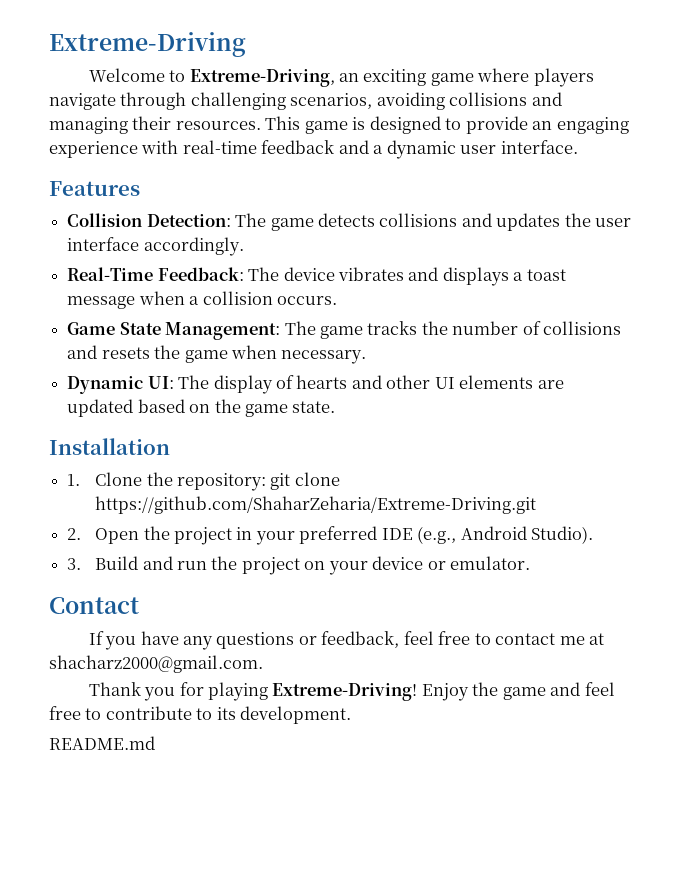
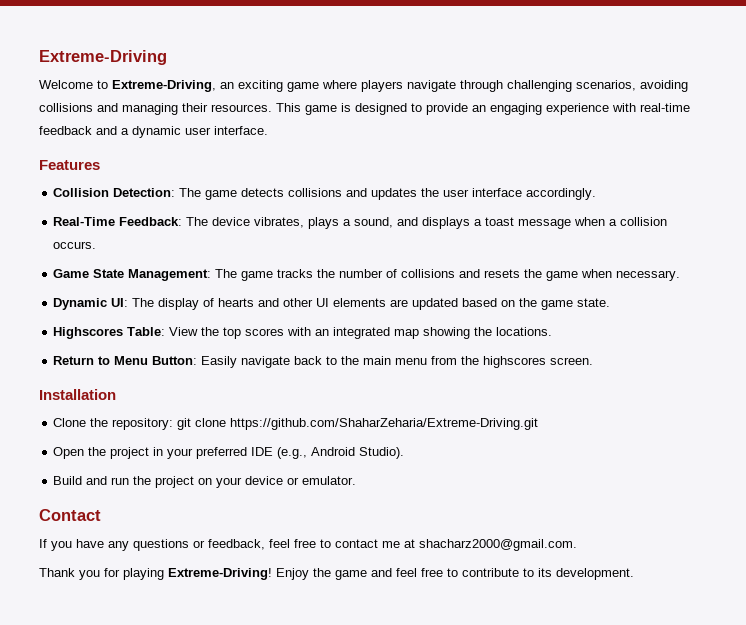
- Real-Time Feedback: The device vibrates and displays a toast message when a collision occurs.
+ Real-Time Feedback: The device vibrates, plays a sound, and displays a toast message when a collision occurs.
+ Highscores Table: View the top scores with an integrated map showing the locations.
+ Return to Menu Button: Easily navigate back to the main menu from the highscores screen.
- 1. Clone the repository: git clone https://github.com/ShaharZeharia/Extreme-Driving.git
+ Clone the repository: git clone https://github.com/ShaharZeharia/Extreme-Driving.git
- 2. Open the project in your preferred IDE (e.g., Android Studio).
+ Open the project in your preferred IDE (e.g., Android Studio).
- 3. Build and run the project on your device or emulator.
+ Build and run the project on your device or emulator.
- README.md

